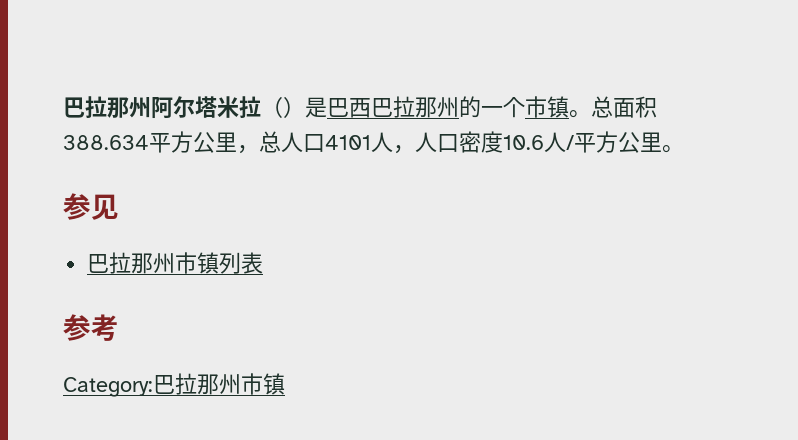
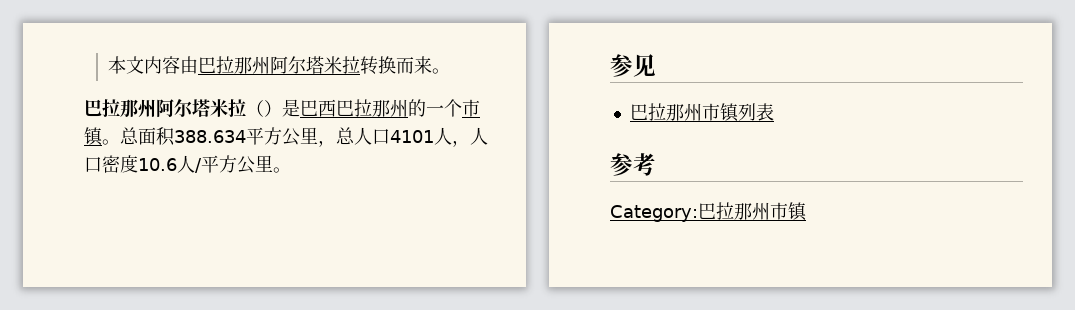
+ 本文内容由巴拉那州阿尔塔米拉转换而来。

